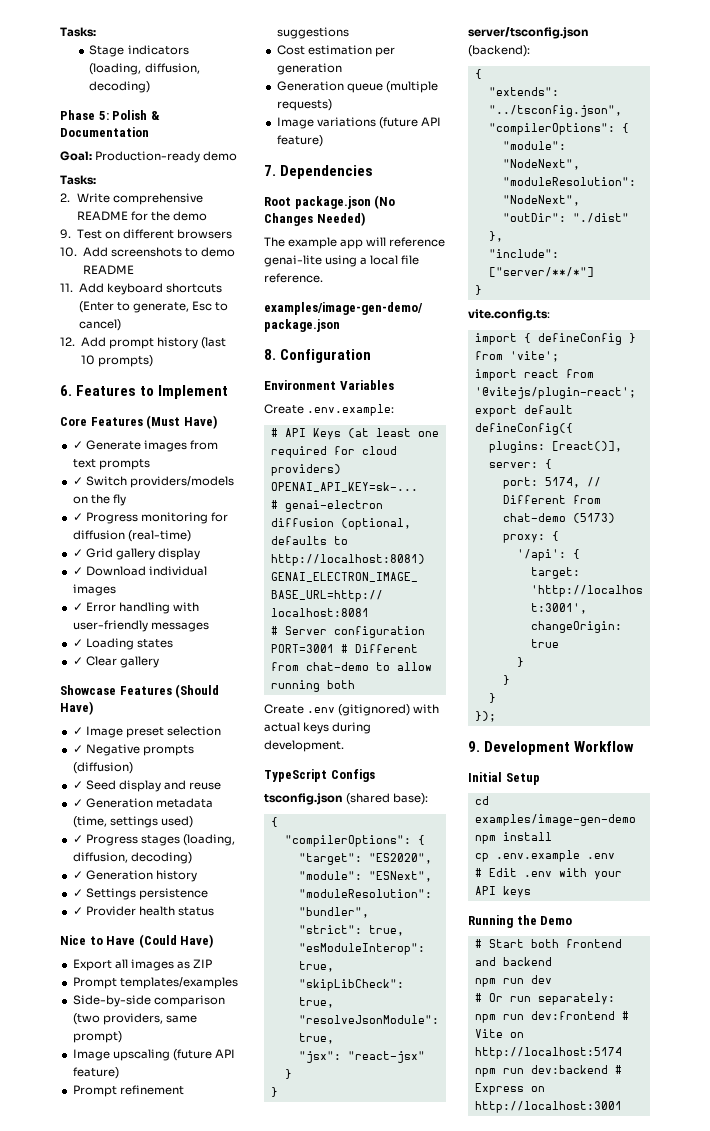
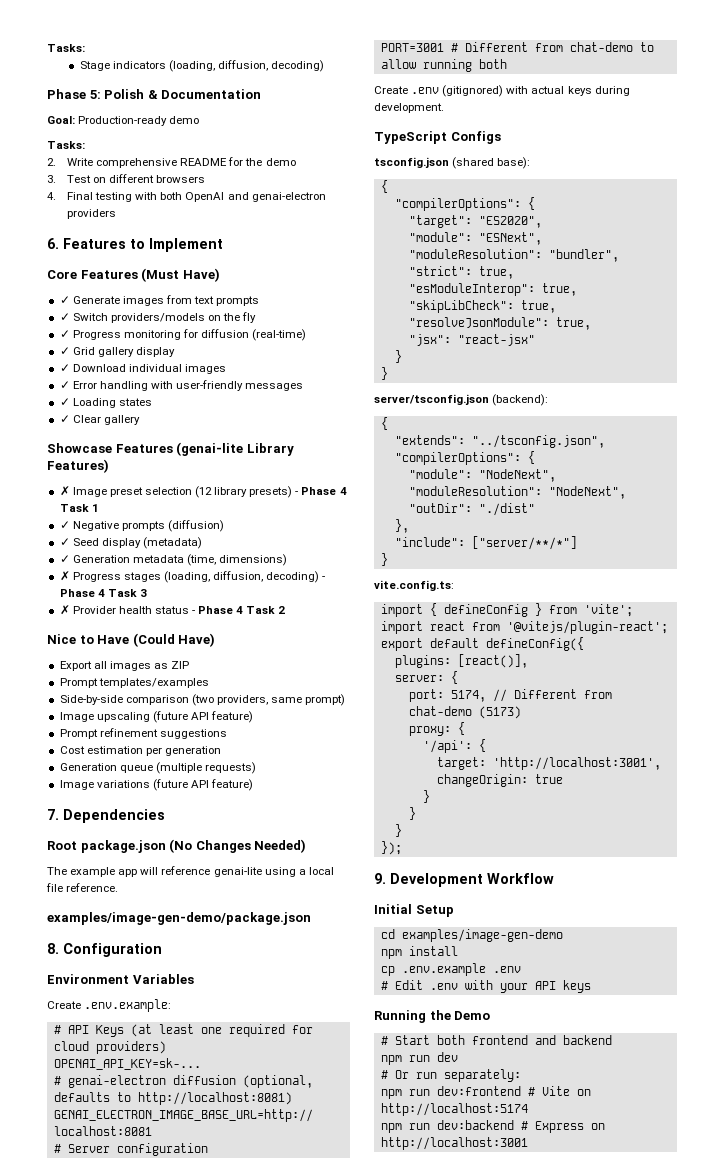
- 9. Test on different browsers
+ 3. Test on different browsers
- 10. Add screenshots to demo README
- 11. Add keyboard shortcuts (Enter to generate, Esc to cancel)
- 12. Add prompt history (last 10 prompts)
+ 4. Final testing with both OpenAI and genai-electron providers
- Showcase Features (Should Have)
- ✓ Image preset selection
+ Showcase Features (genai-lite Library Features)
+ ✗ Image preset selection (12 library presets) - Phase 4 Task 1
- ✓ Seed display and reuse
+ ✓ Seed display (metadata)
- ✓ Generation metadata (time, settings used)
- ✓ Progress stages (loading, diffusion, decoding)
- ✓ Generation history
- ✓ Settings persistence
- ✓ Provider health status
+ ✓ Generation metadata (time, dimensions)
+ ✗ Progress stages (loading, diffusion, decoding) - Phase 4 Task 3
+ ✗ Provider health status - Phase 4 Task 2

